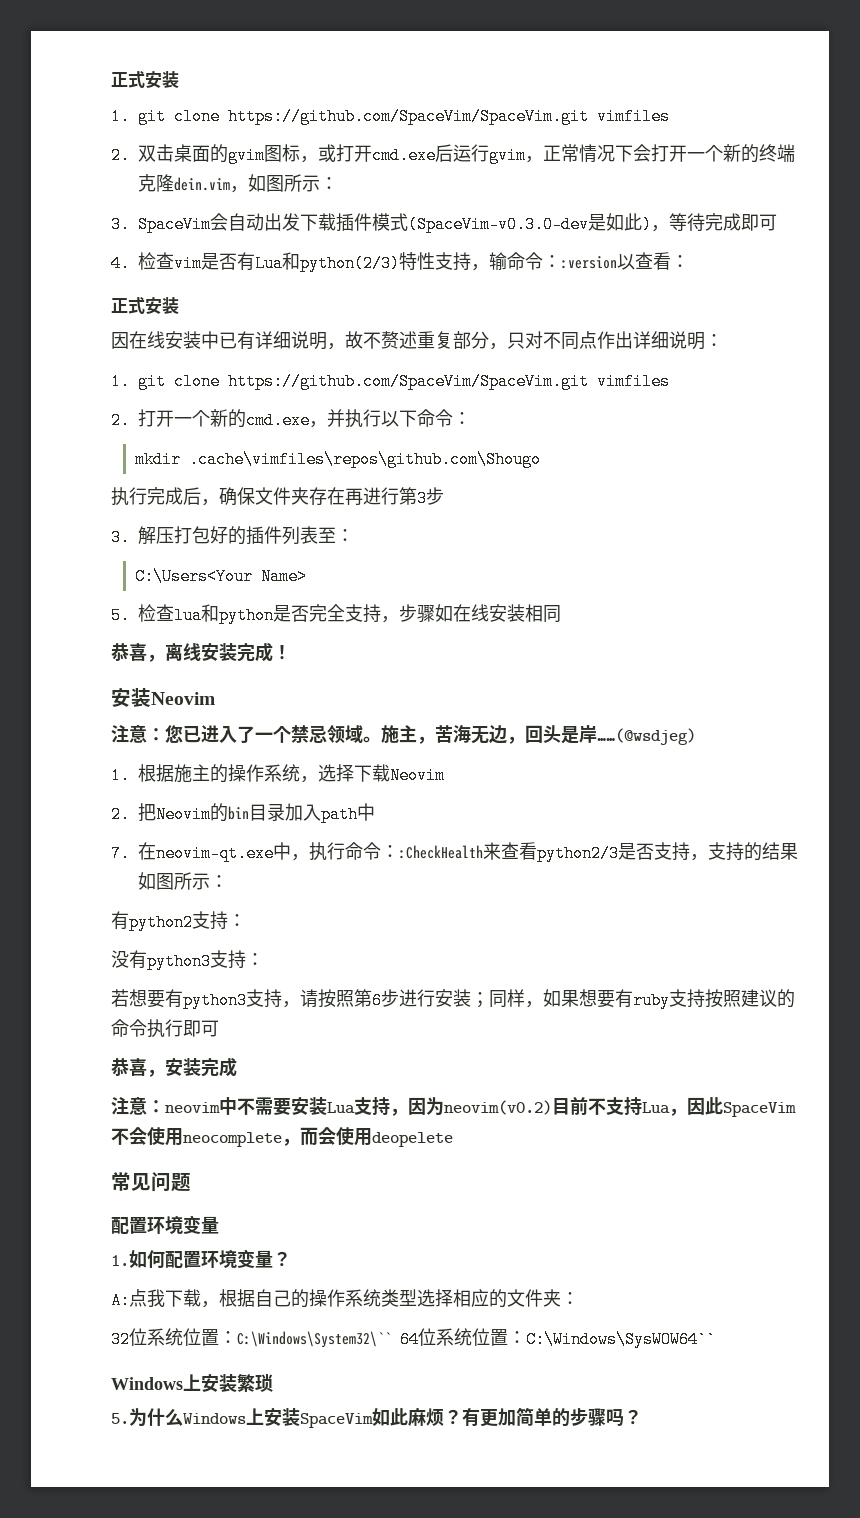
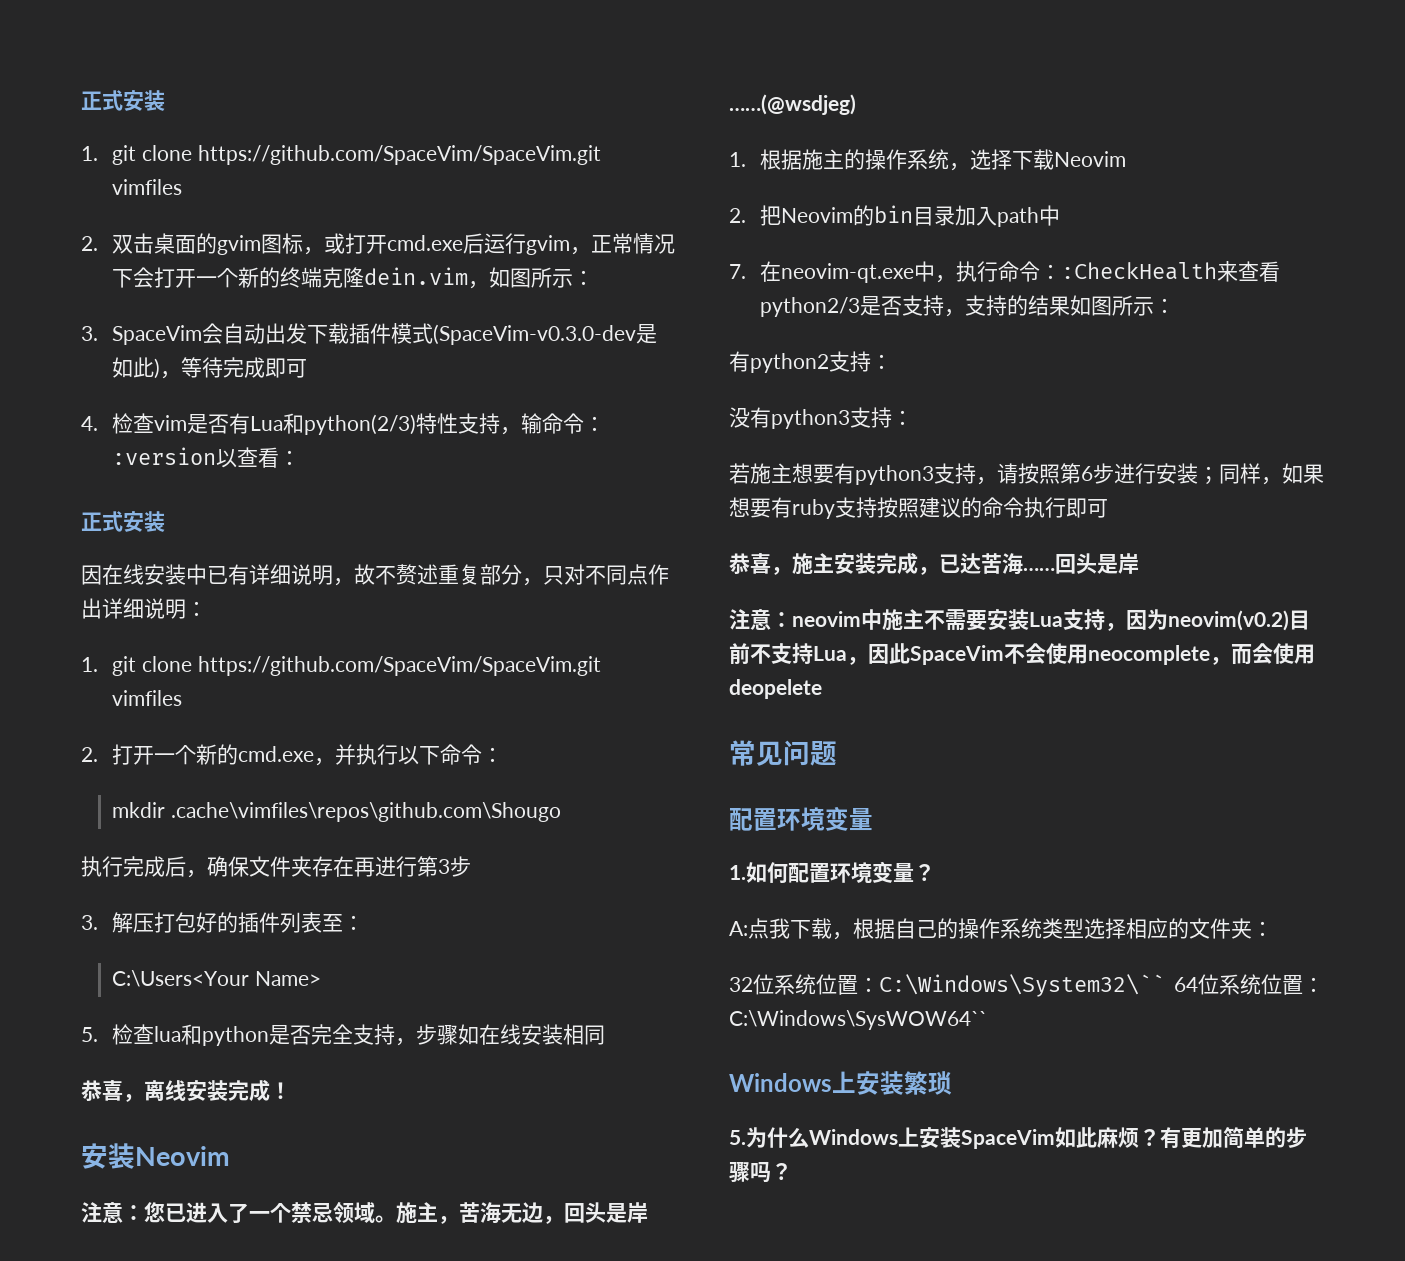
- 若想要有python3支持，请按照第6步进行安装；同样，如果想要有ruby支持按照建议的命令执行即可
+ 若施主想要有python3支持，请按照第6步进行安装；同样，如果想要有ruby支持按照建议的命令执行即可
- 恭喜，安装完成
+ 恭喜，施主安装完成，已达苦海……回头是岸
- 注意：neovim中不需要安装Lua支持，因为neovim(v0.2)目前不支持Lua，因此SpaceVim不会使用neocomplete，而会使用deopelete
+ 注意：neovim中施主不需要安装Lua支持，因为neovim(v0.2)目前不支持Lua，因此SpaceVim不会使用neocomplete，而会使用deopelete

